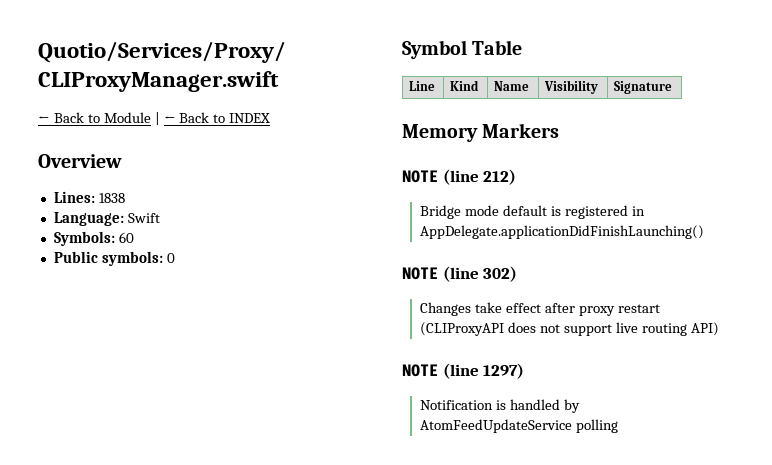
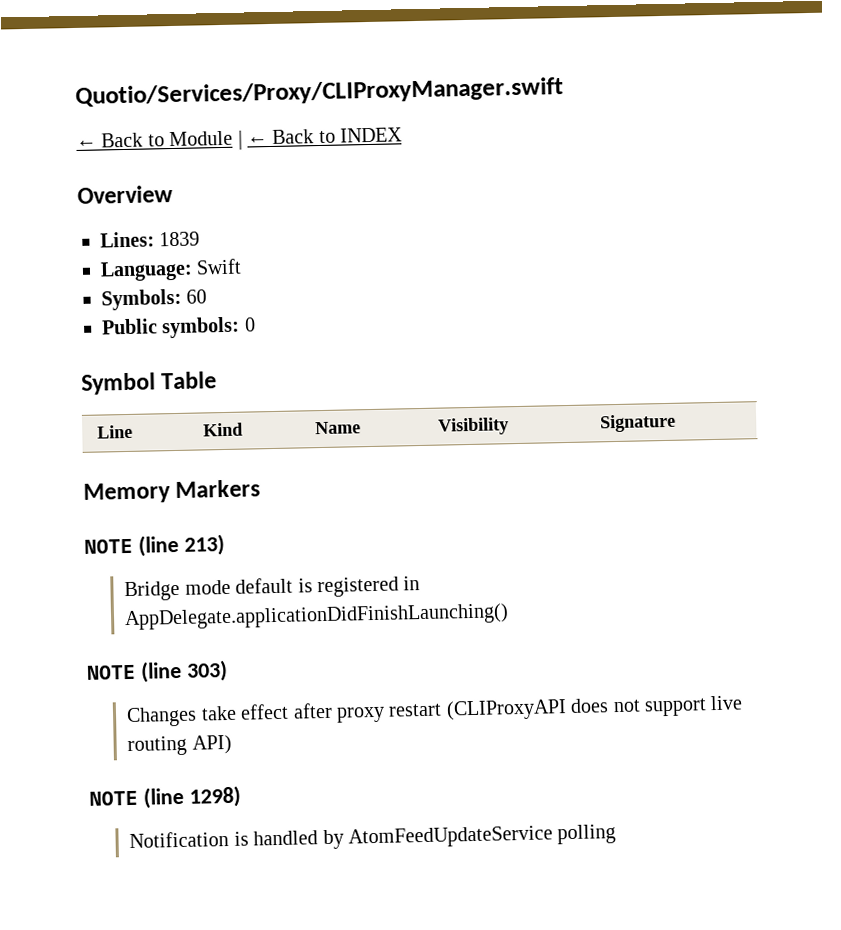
- Lines: 1838
+ Lines: 1839
- NOTE (line 212)
+ NOTE (line 213)
- NOTE (line 302)
+ NOTE (line 303)
- NOTE (line 1297)
+ NOTE (line 1298)

